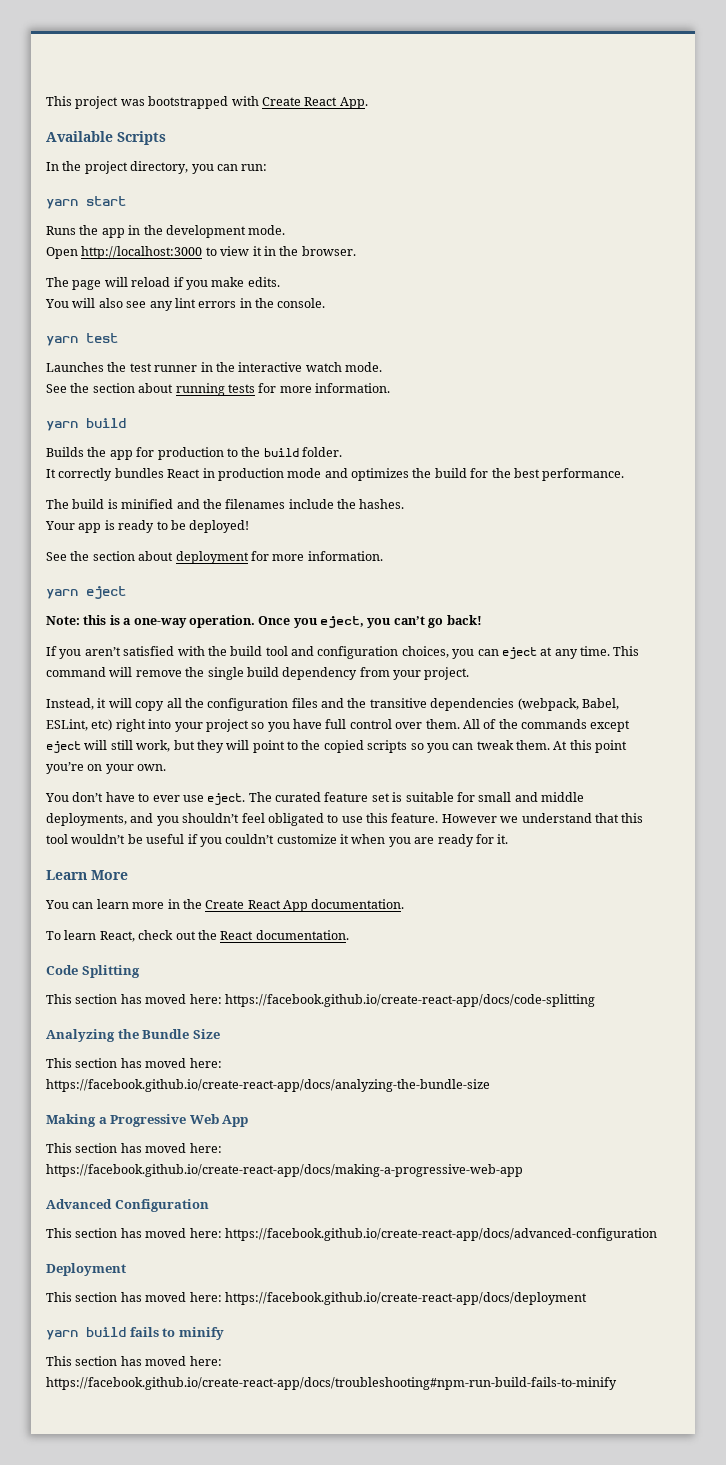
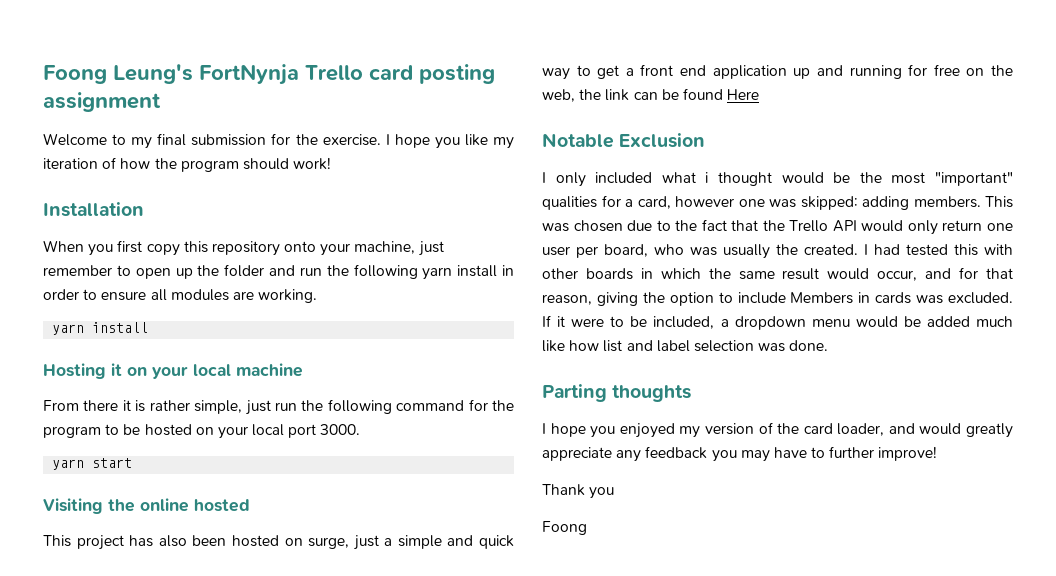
- This project was bootstrapped with Create React App.
- Available Scripts
- In the project directory, you can run:
+ Foong Leung's FortNynja Trello card posting assignment
+ Welcome to my final submission for the exercise. I hope you like my iteration of how the program should work!
+ Installation
+ When you first copy this repository onto your machine, just remember to open up the folder and run the following yarn install in order to ensure all modules are working.
+ yarn install
+ Hosting it on your local machine
+ From there it is rather simple, just run the following command for the program to be hosted on your local port 3000.
  yarn start
- Runs the app in the development mode.
- Open http://localhost:3000 to view it in the browser.
- The page will reload if you make edits.
- You will also see any lint errors in the console.
- yarn test
- Launches the test runner in the interactive watch mode.
- See the section about running tests for more information.
- yarn build
- Builds the app for production to the build folder.
- It correctly bundles React in production mode and optimizes the build for the best performance.
- The build is minified and the filenames include the hashes.
- Your app is ready to be deployed!
- See the section about deployment for more information.
- yarn eject
- Note: this is a one-way operation. Once you eject, you can’t go back!
- If you aren’t satisfied with the build tool and configuration choices, you can eject at any time. This command will remove the single build dependency from your project.
- Instead, it will copy all the configuration files and the transitive dependencies (webpack, Babel, ESLint, etc) right into your project so you have full control over them. All of the commands except eject will still work, but they will point to the copied scripts so you can tweak them. At this point you’re on your own.
- You don’t have to ever use eject. The curated feature set is suitable for small and middle deployments, and you shouldn’t feel obligated to use this feature. However we understand that this tool wouldn’t be useful if you couldn’t customize it when you are ready for it.
- Learn More
- You can learn more in the Create React App documentation.
- To learn React, check out the React documentation.
- Code Splitting
- This section has moved here: https://facebook.github.io/create-react-app/docs/code-splitting
- Analyzing the Bundle Size
- This section has moved here: https://facebook.github.io/create-react-app/docs/analyzing-the-bundle-size
- Making a Progressive Web App
- This section has moved here: https://facebook.github.io/create-react-app/docs/making-a-progressive-web-app
- Advanced Configuration
- This section has moved here: https://facebook.github.io/create-react-app/docs/advanced-configuration
- Deployment
- This section has moved here: https://facebook.github.io/create-react-app/docs/deployment
- yarn build fails to minify
- This section has moved here: https://facebook.github.io/create-react-app/docs/troubleshooting#npm-run-build-fails-to-minify
+ Visiting the online hosted
+ This project has also been hosted on surge, just a simple and quick way to get a front end application up and running for free on the web, the link can be found Here
+ Notable Exclusion
+ I only included what i thought would be the most "important" qualities for a card, however one was skipped: adding members. This was chosen due to the fact that the Trello API would only return one user per board, who was usually the created. I had tested this with other boards in which the same result would occur, and for that reason, giving the option to include Members in cards was excluded. If it were to be included, a dropdown menu would be added much like how list and label selection was done.
+ Parting thoughts
+ I hope you enjoyed my version of the card loader, and would greatly appreciate any feedback you may have to further improve!
+ Thank you
+ Foong

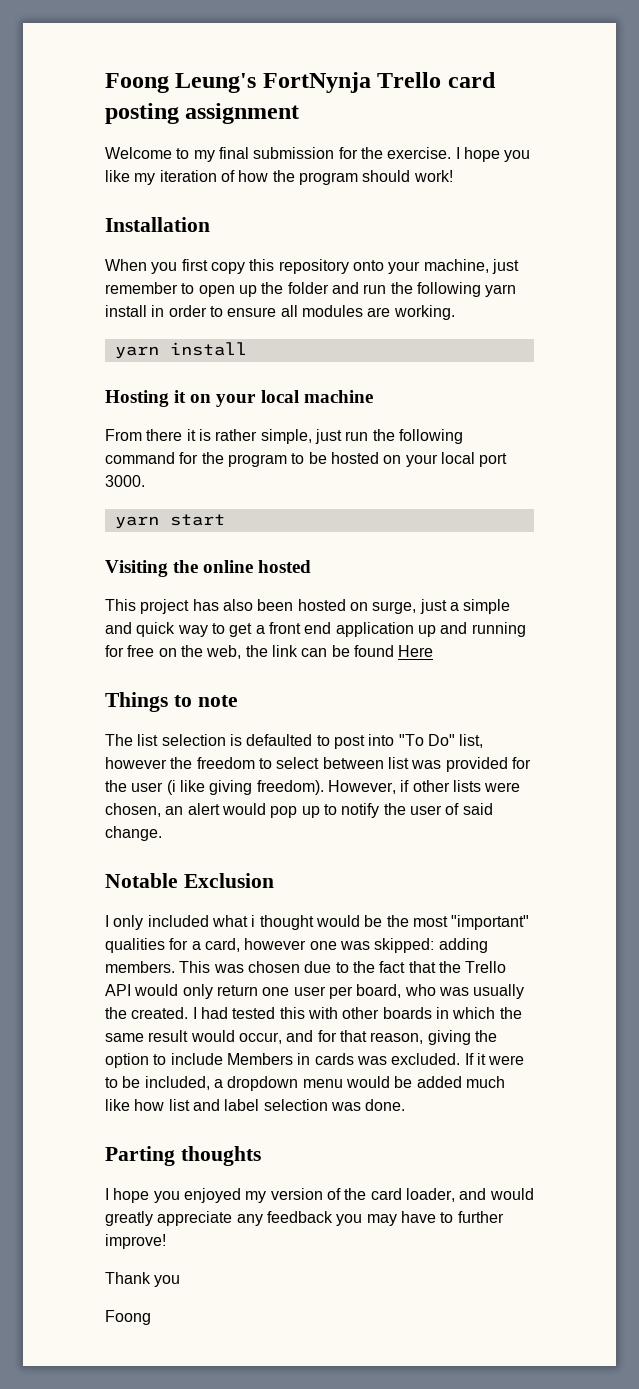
+ Things to note
+ The list selection is defaulted to post into "To Do" list, however the freedom to select between list was provided for the user (i like giving freedom). However, if other lists were chosen, an alert would pop up to notify the user of said change.

